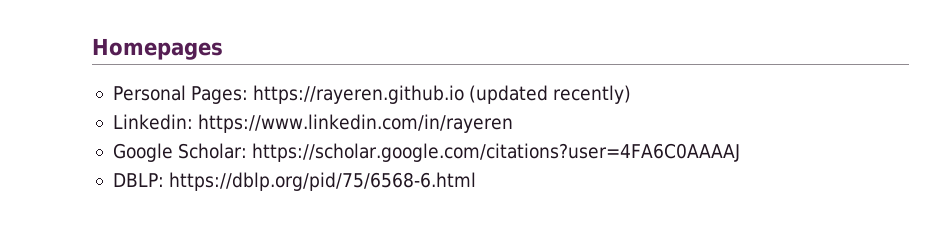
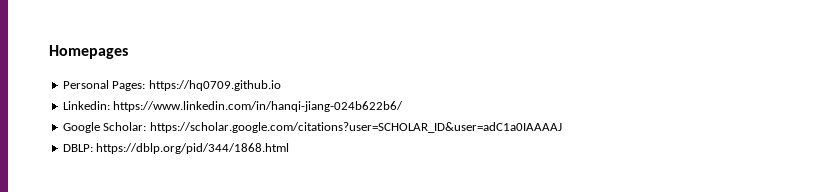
- Personal Pages: https://rayeren.github.io (updated recently)
+ Personal Pages: https://hq0709.github.io
- Linkedin: https://www.linkedin.com/in/rayeren
+ Linkedin: https://www.linkedin.com/in/hanqi-jiang-024b622b6/
- Google Scholar: https://scholar.google.com/citations?user=4FA6C0AAAAJ
+ Google Scholar: https://scholar.google.com/citations?user=SCHOLAR_ID&user=adC1a0IAAAAJ
- DBLP: https://dblp.org/pid/75/6568-6.html
+ DBLP: https://dblp.org/pid/344/1868.html

